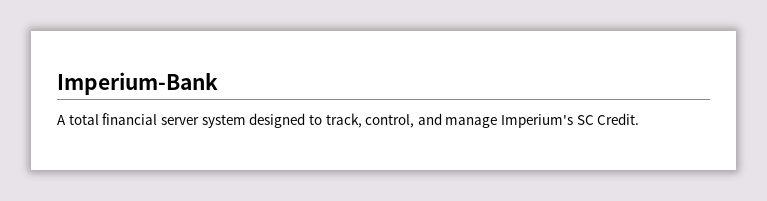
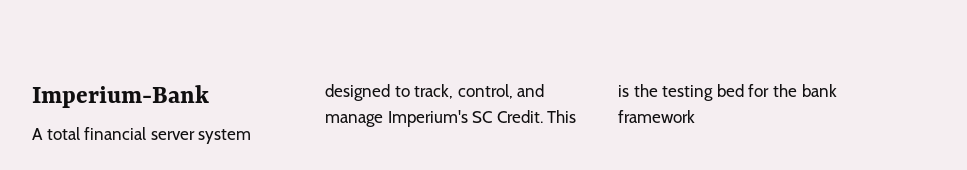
+ This is the testing bed for the bank framework

